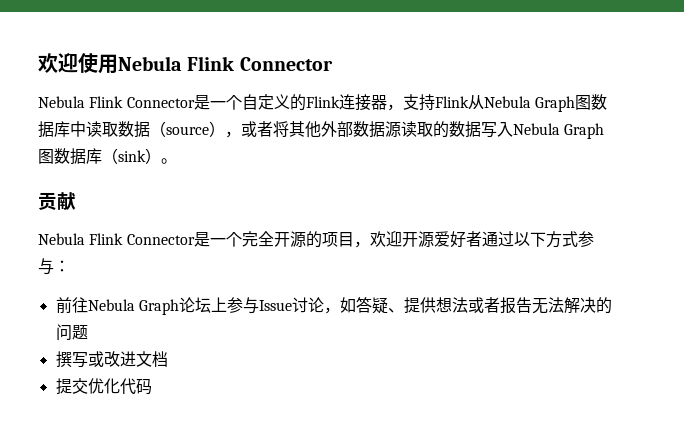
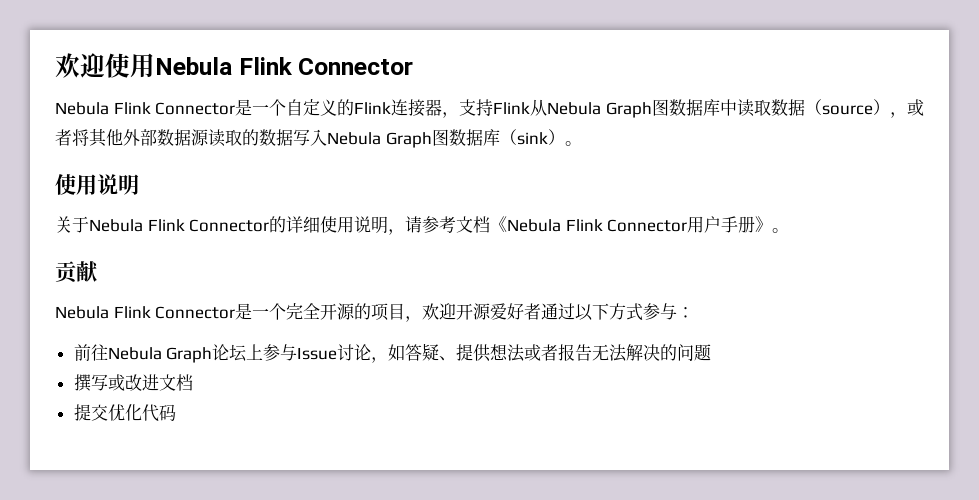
  Nebula Flink Connector是一个自定义的Flink连接器，支持Flink从Nebula Graph图数据库中读取数据（source），或者将其他外部数据源读取的数据写入Nebula Graph图数据库（sink）。
+ 使用说明
+ 关于Nebula Flink Connector的详细使用说明，请参考文档《Nebula Flink Connector用户手册》。

